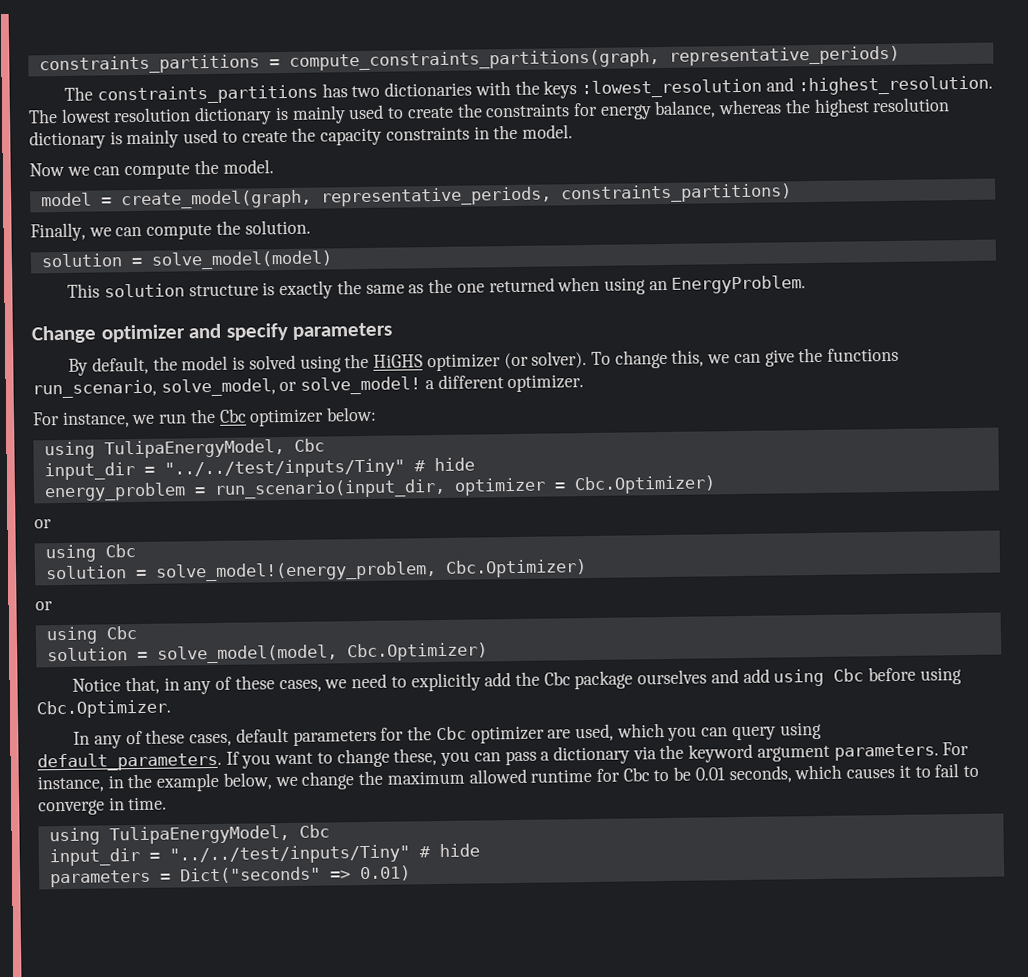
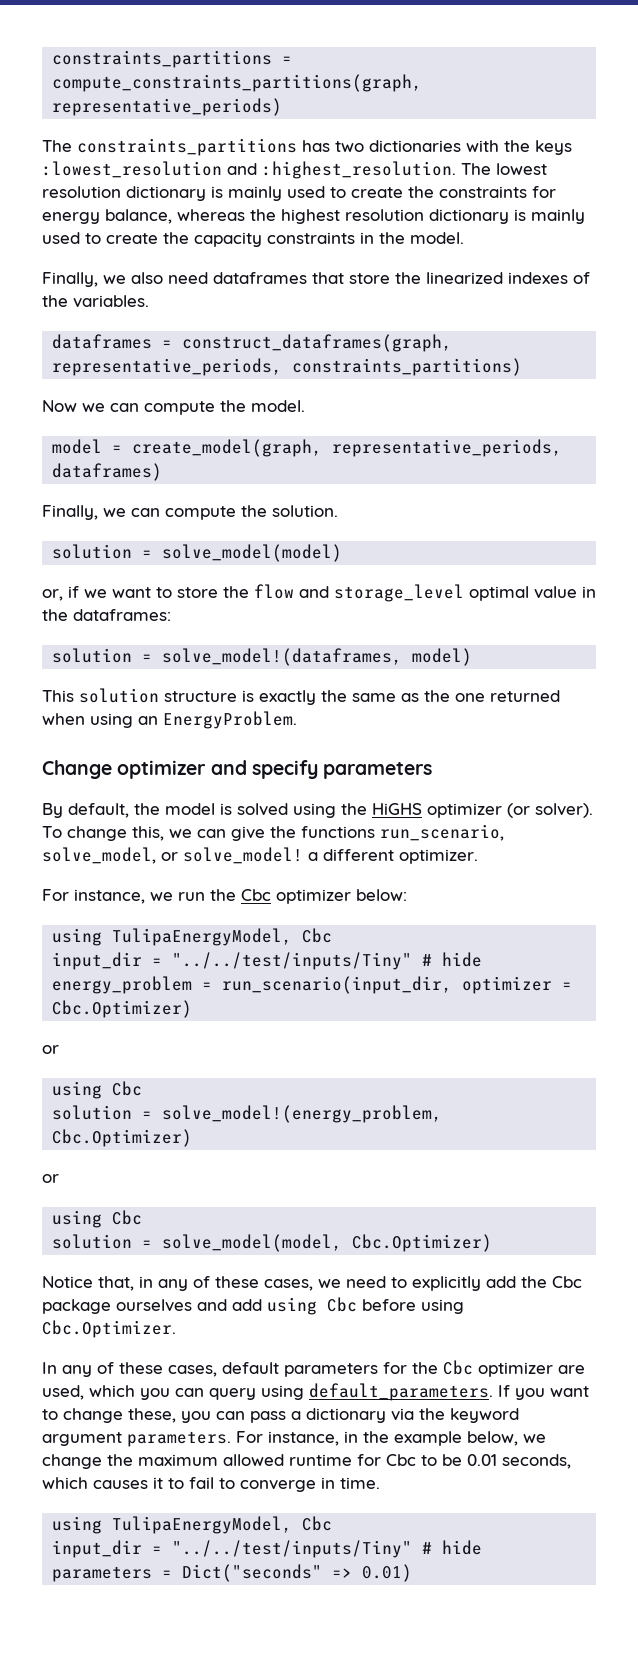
+ Finally, we also need dataframes that store the linearized indexes of the variables.
+ dataframes = construct_dataframes(graph, representative_periods, constraints_partitions)
- model = create_model(graph, representative_periods, constraints_partitions)
+ model = create_model(graph, representative_periods, dataframes)
+ or, if we want to store the flow and storage_level optimal value in the dataframes:
+ solution = solve_model!(dataframes, model)

